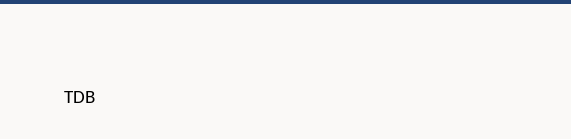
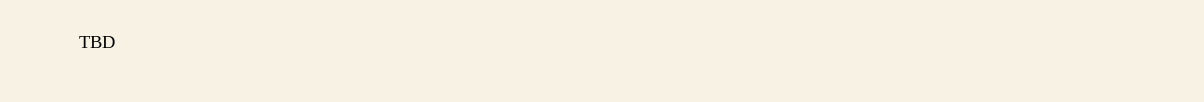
- TDB
+ TBD

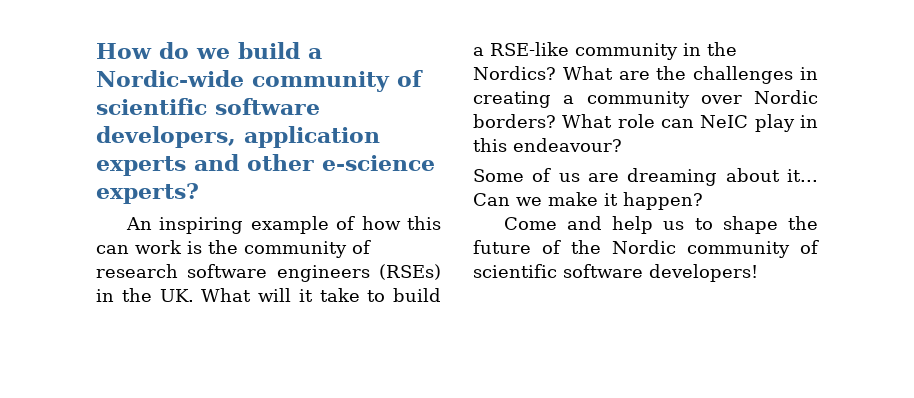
- TBD
+ How do we build a Nordic-wide community of scientific software developers, application experts and other e-science experts?
+ An inspiring example of how this can work is the community of research software engineers (RSEs) in the UK. What will it take to build a RSE-like community in the Nordics? What are the challenges in creating a community over Nordic borders? What role can NeIC play in this endeavour?
+ Some of us are dreaming about it... Can we make it happen?
+ Come and help us to shape the future of the Nordic community of scientific software developers!

